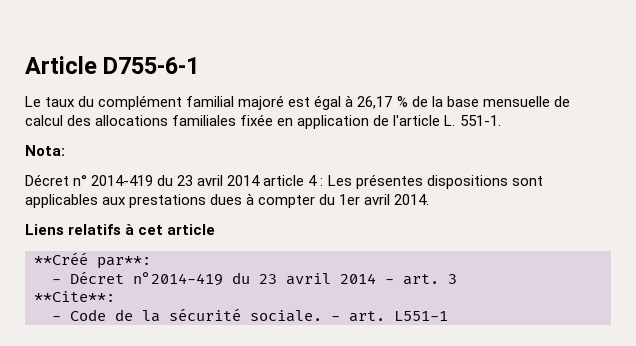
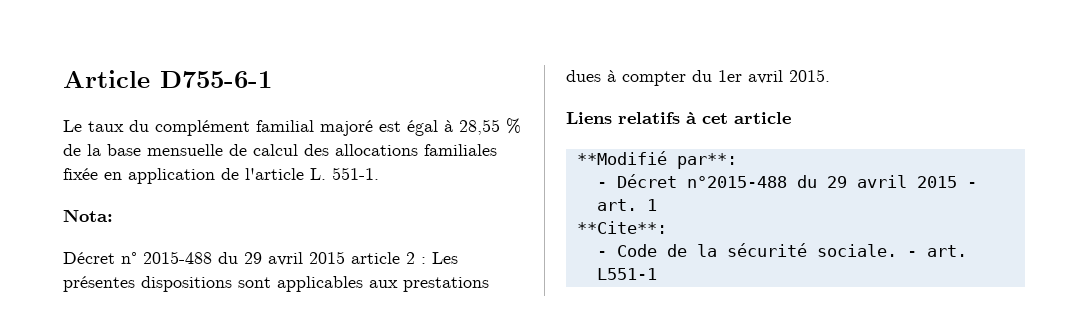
- Le taux du complément familial majoré est égal à 26,17 % de la base mensuelle de calcul des allocations familiales fixée en application de l'article L. 551-1.
+ Le taux du complément familial majoré est égal à 28,55 % de la base mensuelle de calcul des allocations familiales fixée en application de l'article L. 551-1.
- Décret n° 2014-419 du 23 avril 2014 article 4 : Les présentes dispositions sont applicables aux prestations dues à compter du 1er avril 2014.
+ Décret n° 2015-488 du 29 avril 2015 article 2 : Les présentes dispositions sont applicables aux prestations dues à compter du 1er avril 2015.
- **Créé par**:
+ **Modifié par**:
- - Décret n°2014-419 du 23 avril 2014 - art. 3
+ - Décret n°2015-488 du 29 avril 2015 - art. 1

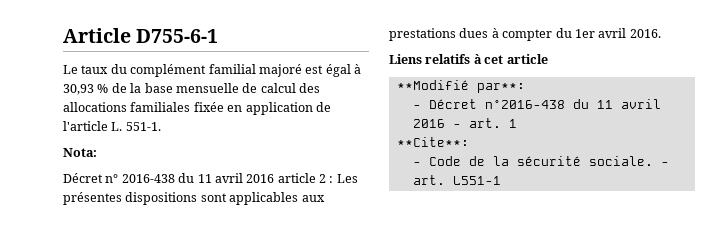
- Le taux du complément familial majoré est égal à 28,55 % de la base mensuelle de calcul des allocations familiales fixée en application de l'article L. 551-1.
+ Le taux du complément familial majoré est égal à 30,93 % de la base mensuelle de calcul des allocations familiales fixée en application de l'article L. 551-1.
- Décret n° 2015-488 du 29 avril 2015 article 2 : Les présentes dispositions sont applicables aux prestations dues à compter du 1er avril 2015.
+ Décret n° 2016-438 du 11 avril 2016 article 2 : Les présentes dispositions sont applicables aux prestations dues à compter du 1er avril 2016.
- - Décret n°2015-488 du 29 avril 2015 - art. 1
+ - Décret n°2016-438 du 11 avril 2016 - art. 1

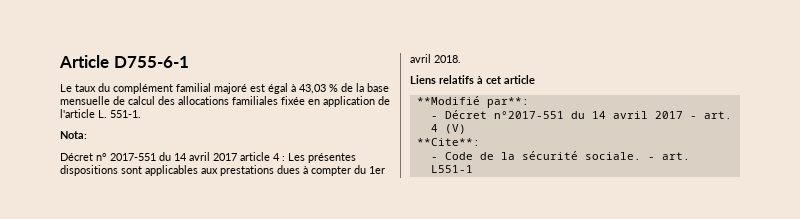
- Le taux du complément familial majoré est égal à 30,93 % de la base mensuelle de calcul des allocations familiales fixée en application de l'article L. 551-1.
+ Le taux du complément familial majoré est égal à 43,03 % de la base mensuelle de calcul des allocations familiales fixée en application de l'article L. 551-1.
- Décret n° 2016-438 du 11 avril 2016 article 2 : Les présentes dispositions sont applicables aux prestations dues à compter du 1er avril 2016.
+ Décret n° 2017-551 du 14 avril 2017 article 4 : Les présentes dispositions sont applicables aux prestations dues à compter du 1er avril 2018.
- - Décret n°2016-438 du 11 avril 2016 - art. 1
+ - Décret n°2017-551 du 14 avril 2017 - art. 4 (V)

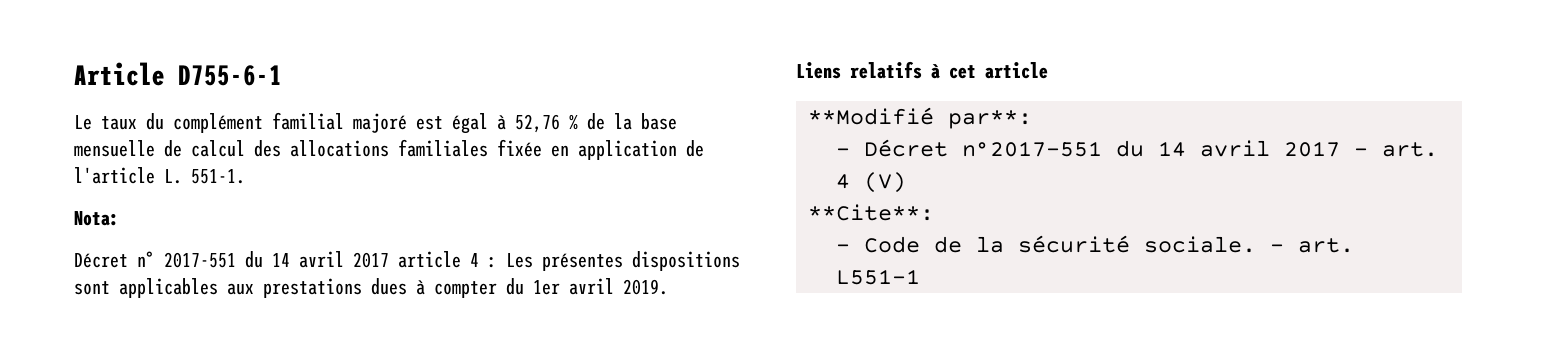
- Le taux du complément familial majoré est égal à 43,03 % de la base mensuelle de calcul des allocations familiales fixée en application de l'article L. 551-1.
+ Le taux du complément familial majoré est égal à 52,76 % de la base mensuelle de calcul des allocations familiales fixée en application de l'article L. 551-1.
- Décret n° 2017-551 du 14 avril 2017 article 4 : Les présentes dispositions sont applicables aux prestations dues à compter du 1er avril 2018.
+ Décret n° 2017-551 du 14 avril 2017 article 4 : Les présentes dispositions sont applicables aux prestations dues à compter du 1er avril 2019.

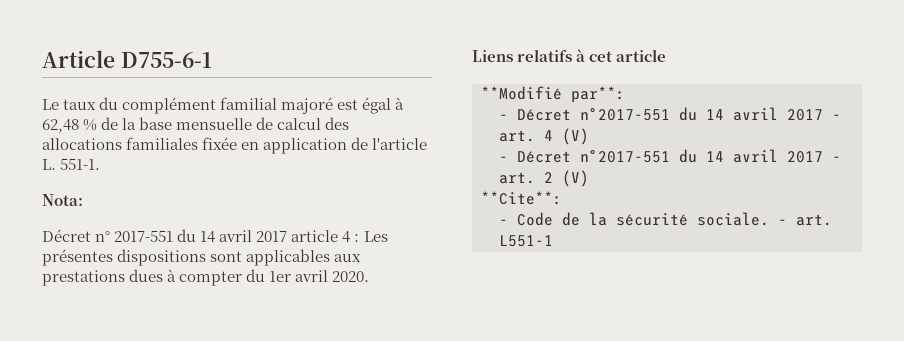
- Le taux du complément familial majoré est égal à 52,76 % de la base mensuelle de calcul des allocations familiales fixée en application de l'article L. 551-1.
+ Le taux du complément familial majoré est égal à 62,48 % de la base mensuelle de calcul des allocations familiales fixée en application de l'article L. 551-1.
- Décret n° 2017-551 du 14 avril 2017 article 4 : Les présentes dispositions sont applicables aux prestations dues à compter du 1er avril 2019.
+ Décret n° 2017-551 du 14 avril 2017 article 4 : Les présentes dispositions sont applicables aux prestations dues à compter du 1er avril 2020.
+ - Décret n°2017-551 du 14 avril 2017 - art. 2 (V)

